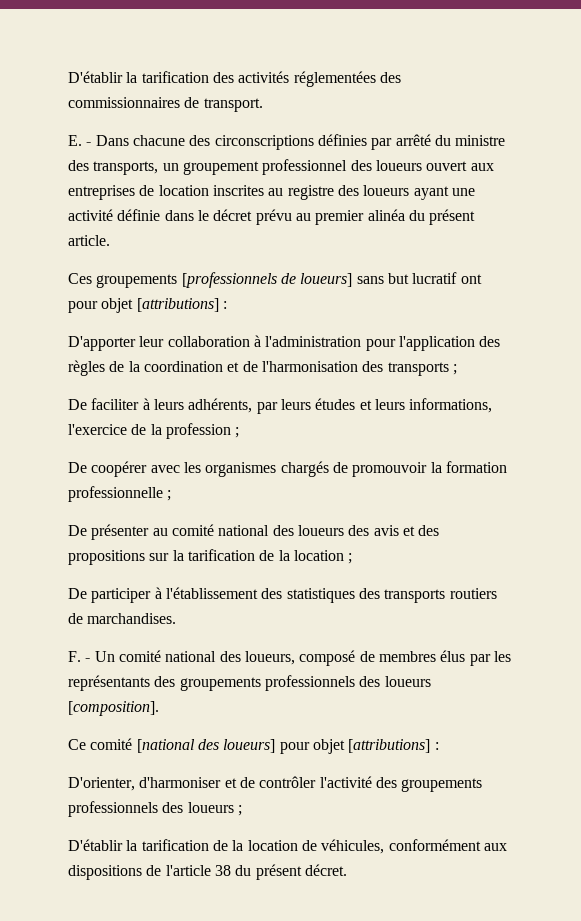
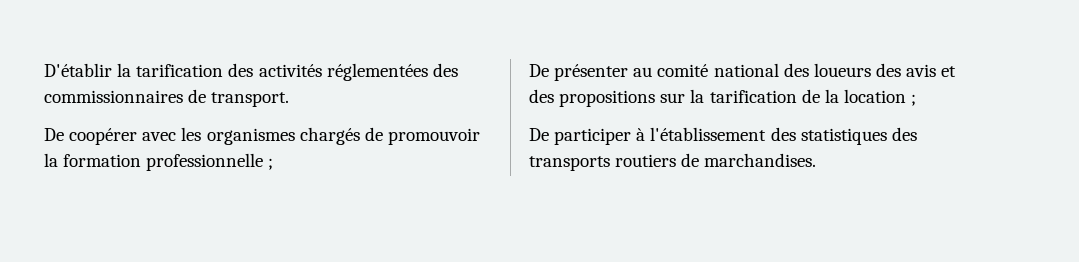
- E. - Dans chacune des circonscriptions définies par arrêté du ministre des transports, un groupement professionnel des loueurs ouvert aux entreprises de location inscrites au registre des loueurs ayant une activité définie dans le décret prévu au premier alinéa du présent article.
- Ces groupements [professionnels de loueurs] sans but lucratif ont pour objet [attributions] :
- D'apporter leur collaboration à l'administration pour l'application des règles de la coordination et de l'harmonisation des transports ;
- De faciliter à leurs adhérents, par leurs études et leurs informations, l'exercice de la profession ;
- F. - Un comité national des loueurs, composé de membres élus par les représentants des groupements professionnels des loueurs [composition].
- Ce comité [national des loueurs] pour objet [attributions] :
- D'orienter, d'harmoniser et de contrôler l'activité des groupements professionnels des loueurs ;
- D'établir la tarification de la location de véhicules, conformément aux dispositions de l'article 38 du présent décret.

